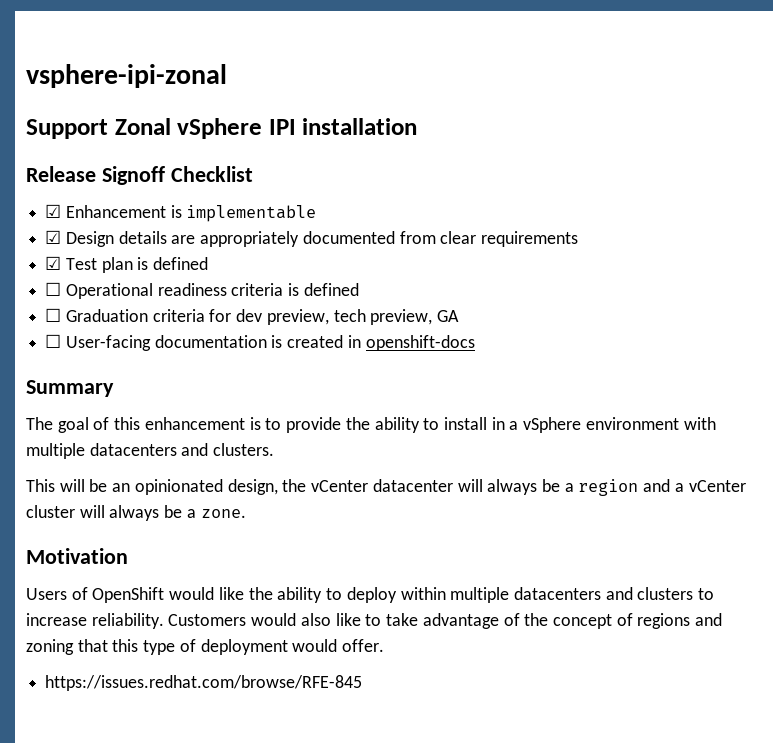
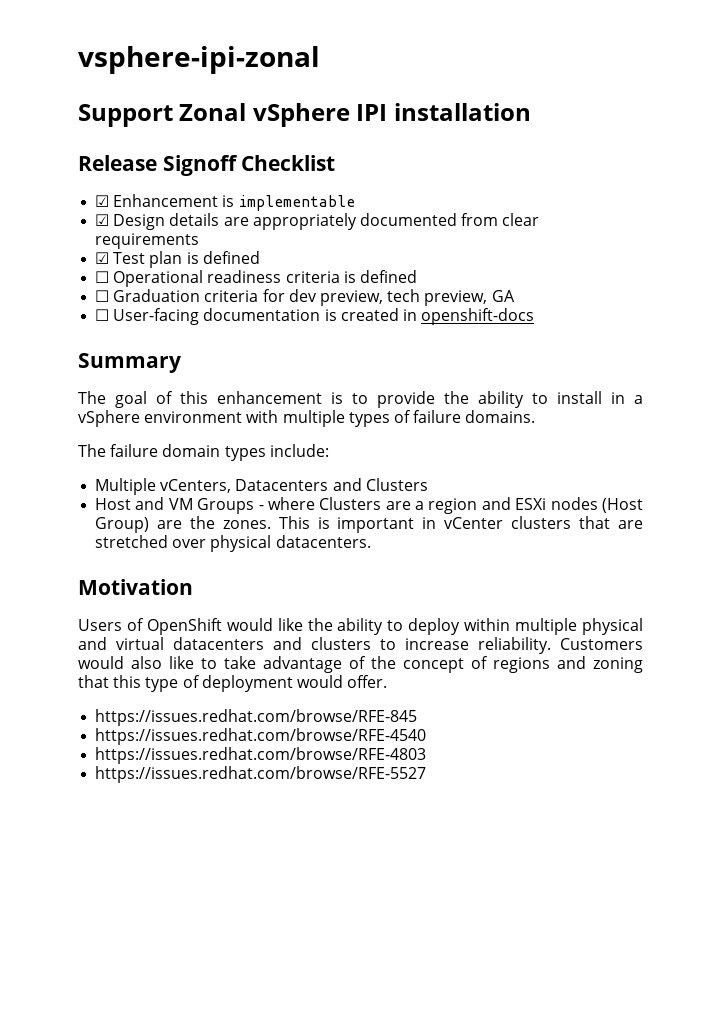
- The goal of this enhancement is to provide the ability to install in a vSphere environment with multiple datacenters and clusters.
- This will be an opinionated design, the vCenter datacenter will always be a region and a vCenter cluster will always be a zone.
+ The goal of this enhancement is to provide the ability to install in a vSphere environment with multiple types of failure domains.
+ The failure domain types include:
+ Multiple vCenters, Datacenters and Clusters
+ Host and VM Groups - where Clusters are a region and ESXi nodes (Host Group) are the zones. This is important in vCenter clusters that are stretched over physical datacenters.
- Users of OpenShift would like the ability to deploy within multiple datacenters and clusters to increase reliability.
+ Users of OpenShift would like the ability to deploy within multiple physical and virtual datacenters and clusters to increase reliability.
+ https://issues.redhat.com/browse/RFE-4540
+ https://issues.redhat.com/browse/RFE-4803
+ https://issues.redhat.com/browse/RFE-5527

